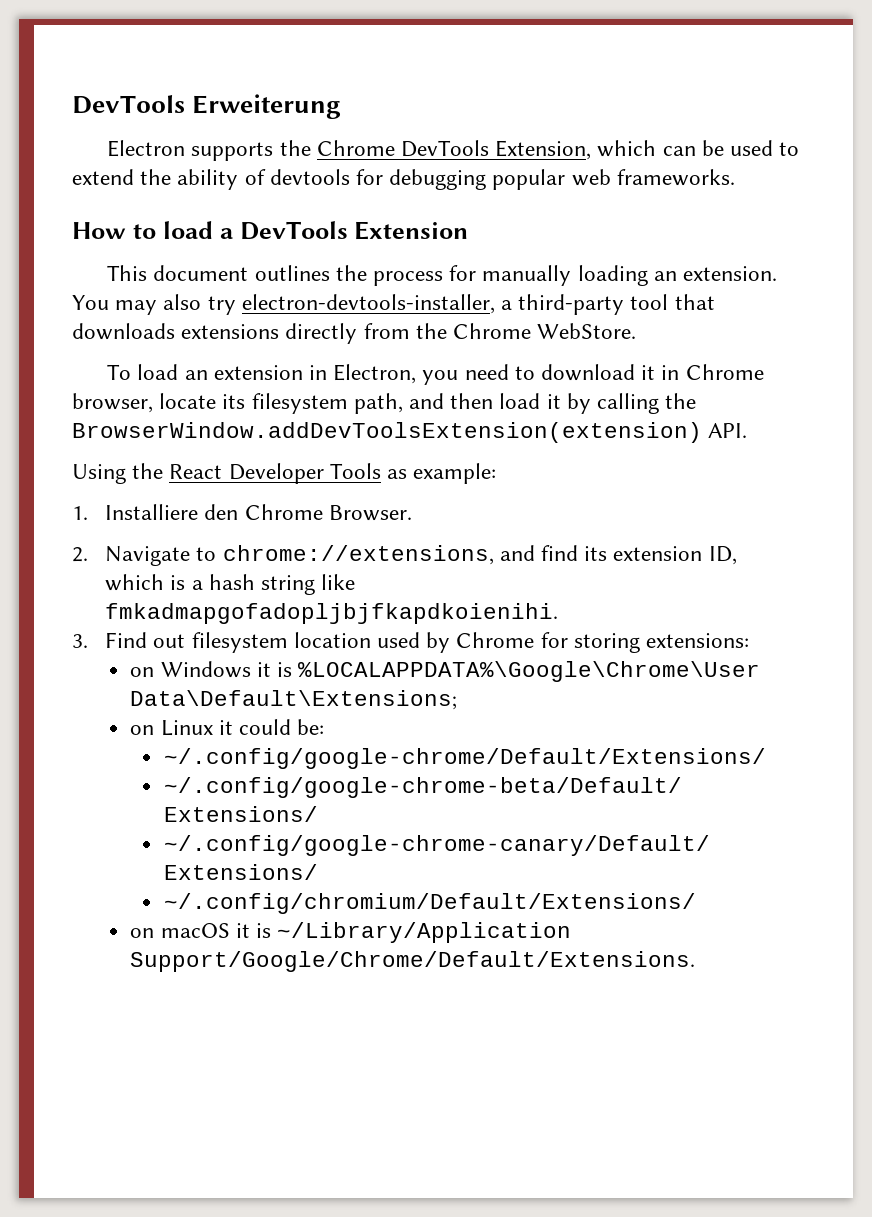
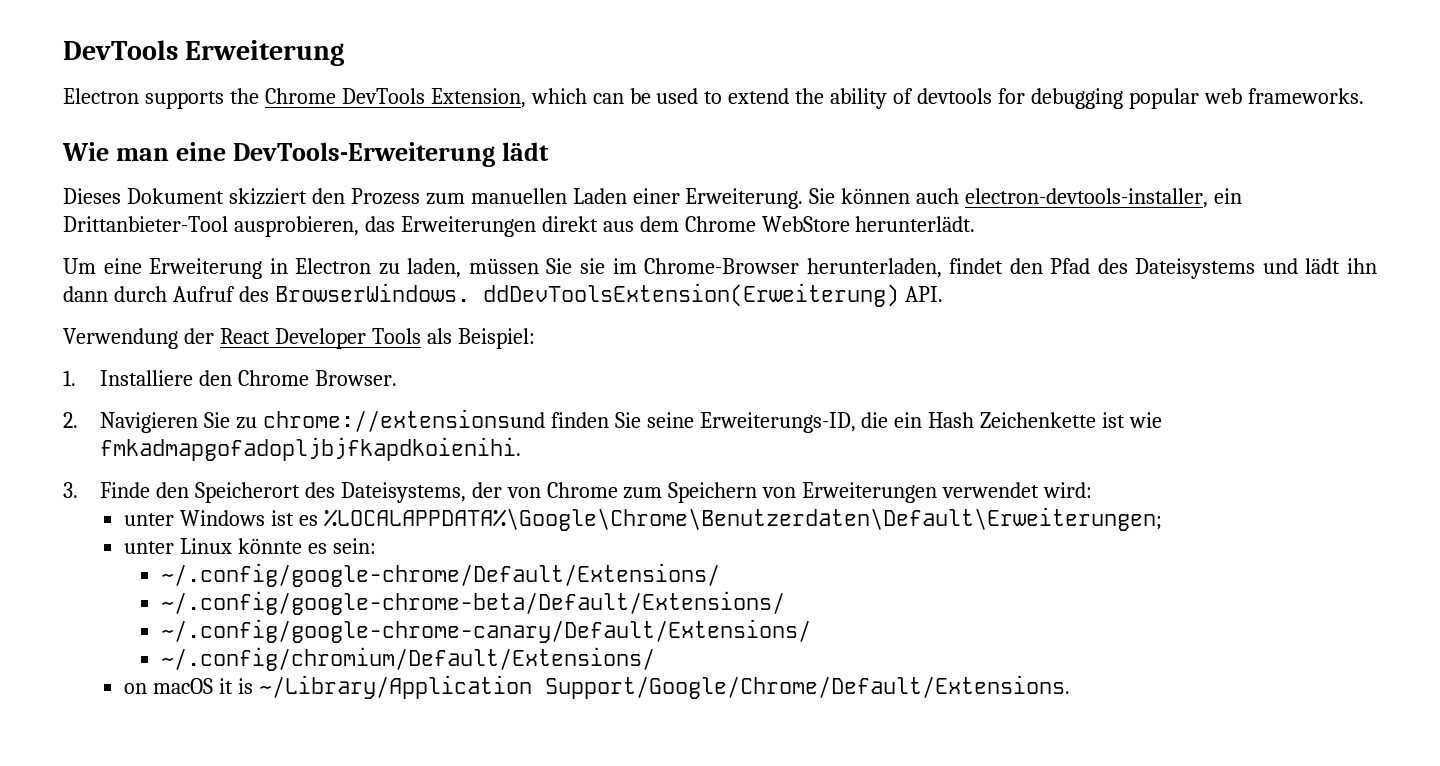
- How to load a DevTools Extension
- This document outlines the process for manually loading an extension. You may also try electron-devtools-installer, a third-party tool that downloads extensions directly from the Chrome WebStore.
- To load an extension in Electron, you need to download it in Chrome browser, locate its filesystem path, and then load it by calling the BrowserWindow.addDevToolsExtension(extension) API.
+ Wie man eine DevTools-Erweiterung lädt
+ Dieses Dokument skizziert den Prozess zum manuellen Laden einer Erweiterung. Sie können auch electron-devtools-installer, ein Drittanbieter-Tool ausprobieren, das Erweiterungen direkt aus dem Chrome WebStore herunterlädt.
+ Um eine Erweiterung in Electron zu laden, müssen Sie sie im Chrome-Browser herunterladen, findet den Pfad des Dateisystems und lädt ihn dann durch Aufruf des BrowserWindows. ddDevToolsExtension(Erweiterung) API.
- Using the React Developer Tools as example:
+ Verwendung der React Developer Tools als Beispiel:
- 2. Navigate to chrome://extensions, and find its extension ID, which is a hash string like fmkadmapgofadopljbjfkapdkoienihi.
- 3. Find out filesystem location used by Chrome for storing extensions:
- on Windows it is %LOCALAPPDATA%\Google\Chrome\User Data\Default\Extensions;
- on Linux it could be:
+ 2. Navigieren Sie zu chrome://extensionsund finden Sie seine Erweiterungs-ID, die ein Hash Zeichenkette ist wie fmkadmapgofadopljbjfkapdkoienihi.
+ 3. Finde den Speicherort des Dateisystems, der von Chrome zum Speichern von Erweiterungen verwendet wird:
+ unter Windows ist es %LOCALAPPDATA%\Google\Chrome\Benutzerdaten\Default\Erweiterungen;
+ unter Linux könnte es sein:

